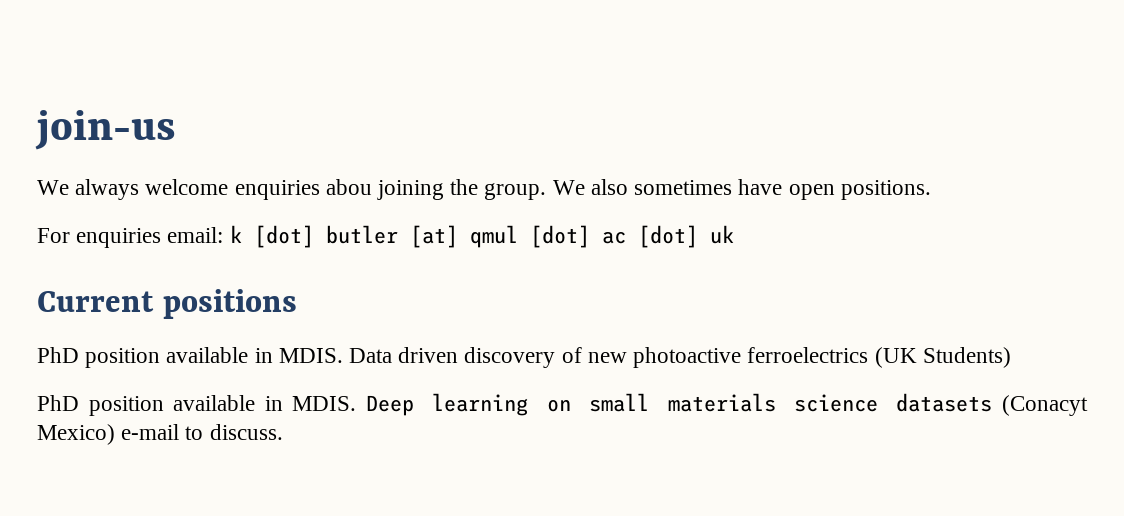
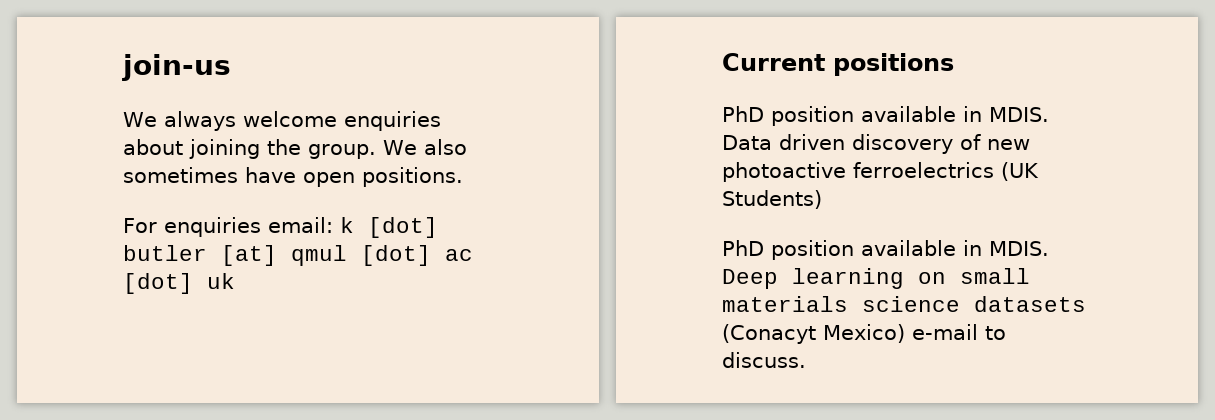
- We always welcome enquiries abou joining the group.
+ We always welcome enquiries about joining the group.

